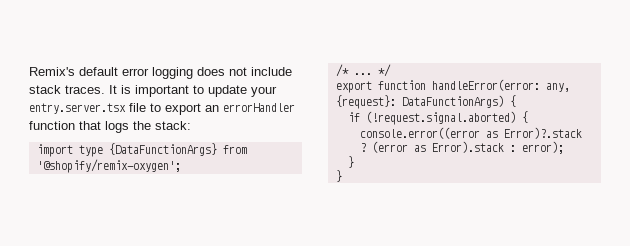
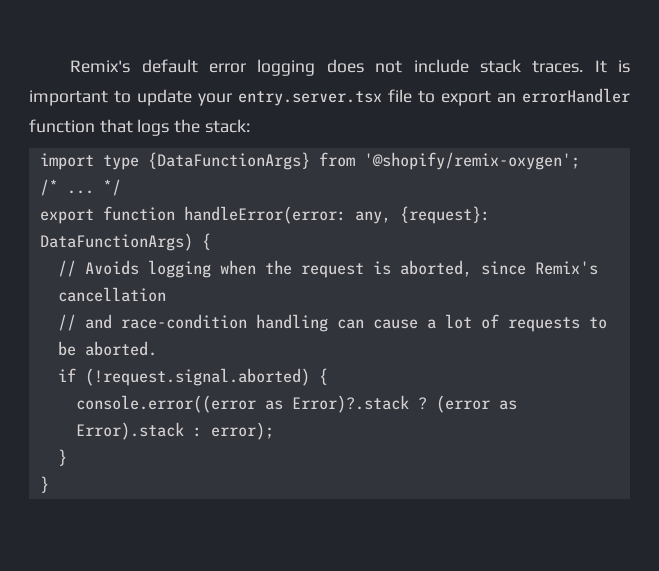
+ // Avoids logging when the request is aborted, since Remix's cancellation
+ // and race-condition handling can cause a lot of requests to be aborted.

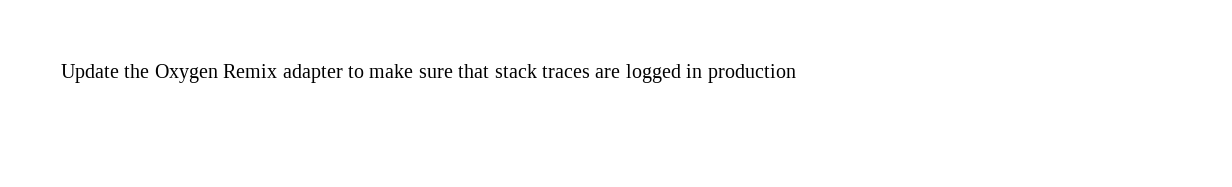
- Remix's default error logging does not include stack traces. It is important to update your entry.server.tsx file to export an errorHandler function that logs the stack:
- import type {DataFunctionArgs} from '@shopify/remix-oxygen';
- /* ... */
- export function handleError(error: any, {request}: DataFunctionArgs) {
- // Avoids logging when the request is aborted, since Remix's cancellation
- // and race-condition handling can cause a lot of requests to be aborted.
- if (!request.signal.aborted) {
- console.error((error as Error)?.stack ? (error as Error).stack : error);
- }
- }
+ Update the Oxygen Remix adapter to make sure that stack traces are logged in production

